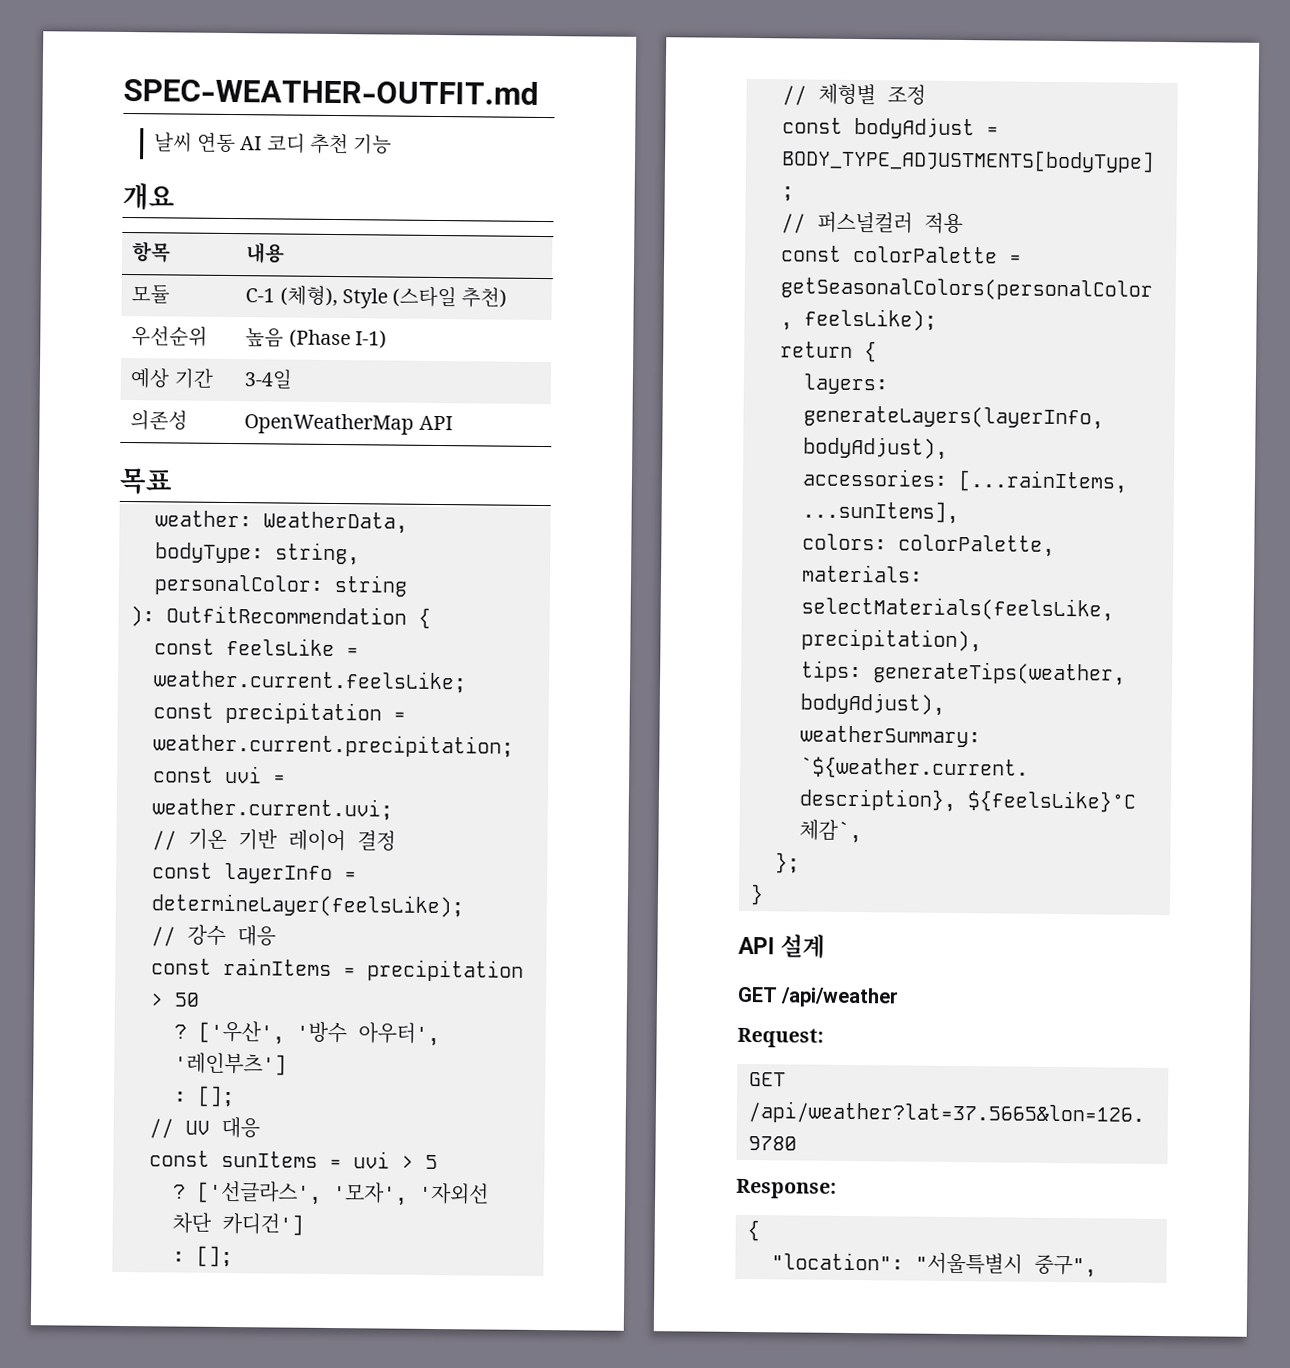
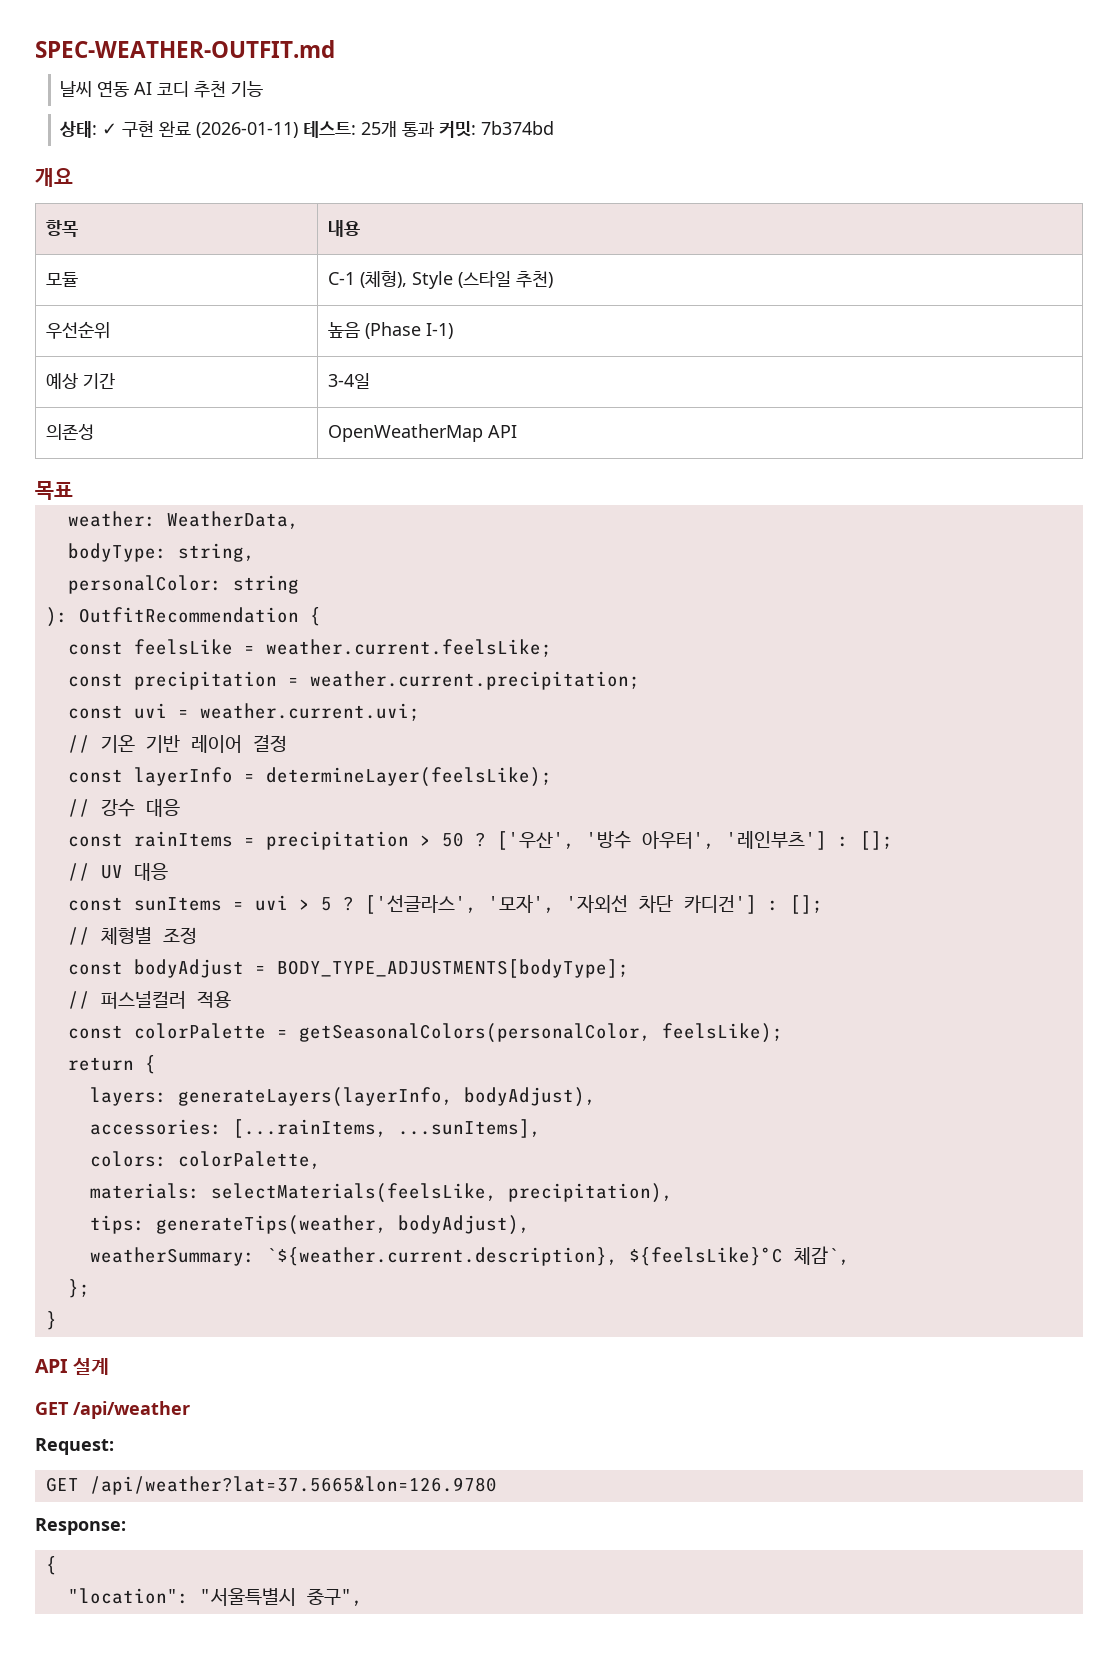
+ 상태: ✓ 구현 완료 (2026-01-11) 테스트: 25개 통과 커밋: 7b374bd
- const rainItems = precipitation > 50
- ?
+ const rainItems = precipitation > 50 ?
- ['우산', '방수 아우터', '레인부츠']
- : [];
+ ['우산', '방수 아우터', '레인부츠'] : [];
- const sunItems = uvi > 5
- ?
+ const sunItems = uvi > 5 ?
- ['선글라스', '모자', '자외선 차단 카디건']
- : [];
+ ['선글라스', '모자', '자외선 차단 카디건'] : [];

